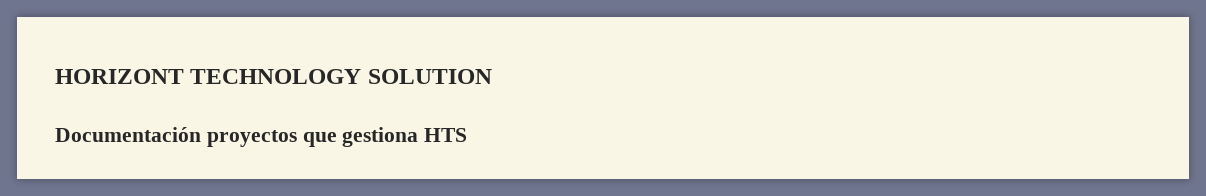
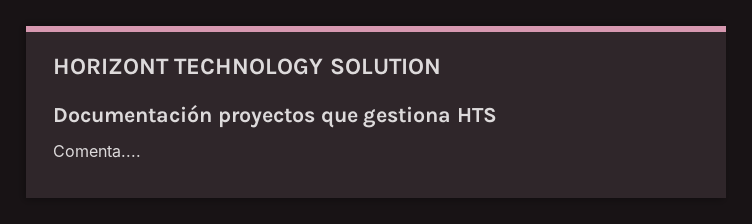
+ Comenta....

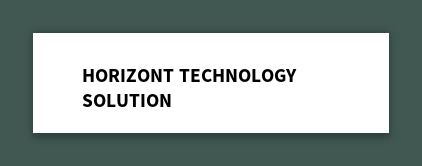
- Documentación proyectos que gestiona HTS
- Comenta....

